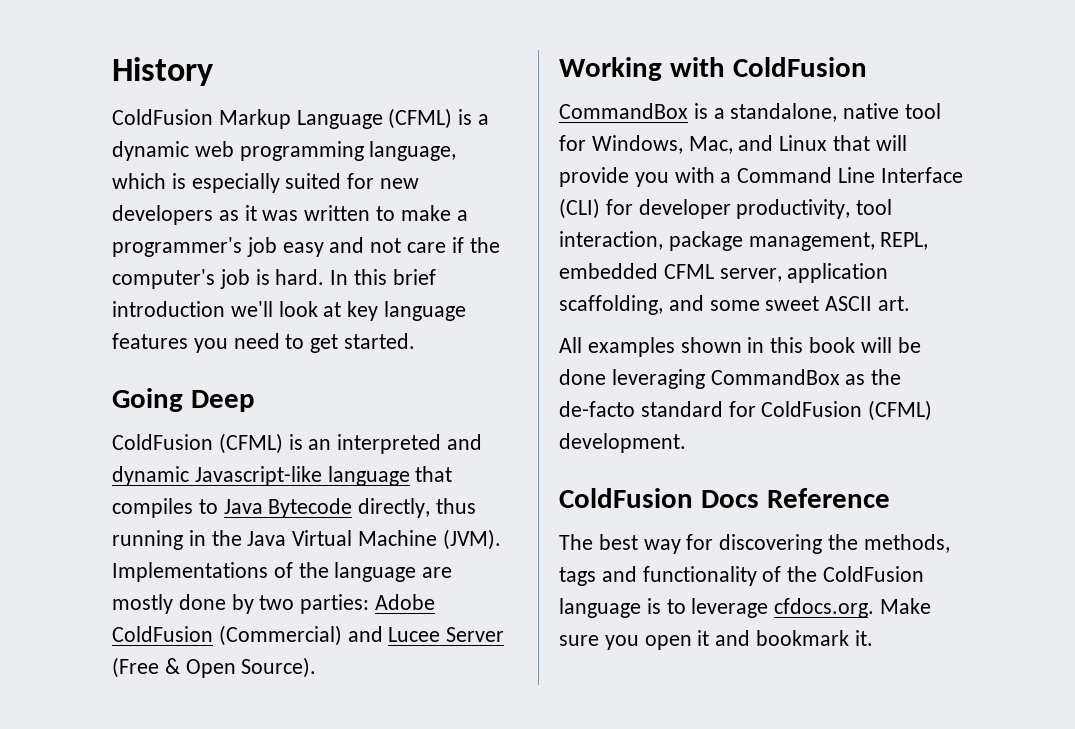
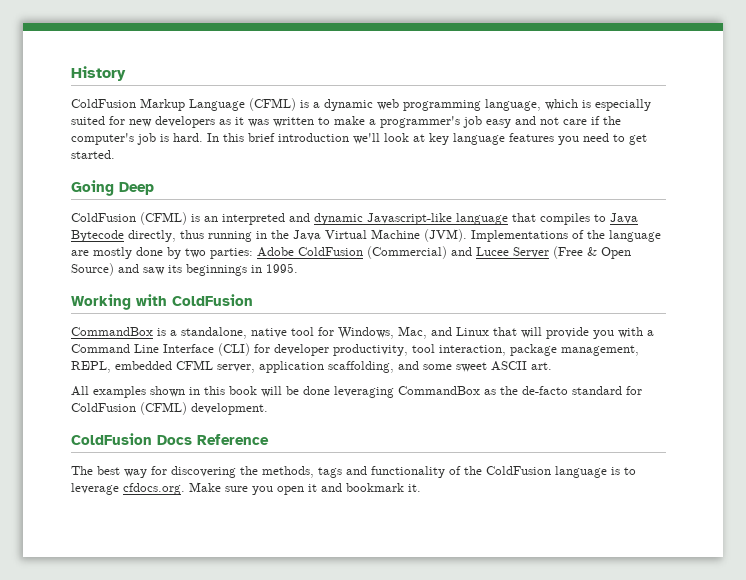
- Implementations of the language are mostly done by two parties: Adobe ColdFusion (Commercial) and Lucee Server (Free & Open Source).
+ Implementations of the language are mostly done by two parties: Adobe ColdFusion (Commercial) and Lucee Server (Free & Open Source) and saw its beginnings in 1995.

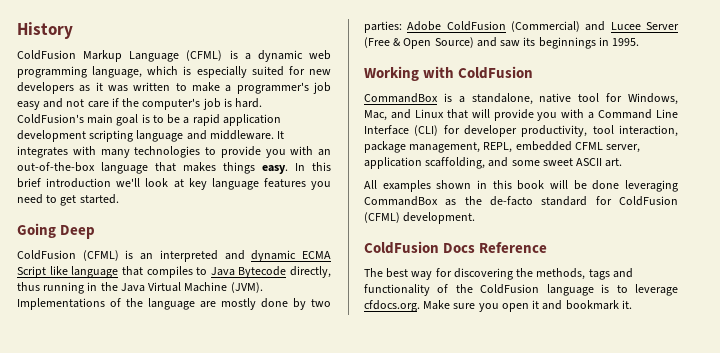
+ ColdFusion's main goal is to be a rapid application development scripting language and middleware. It integrates with many technologies to provide you with an out-of-the-box language that makes things easy.
- ColdFusion (CFML) is an interpreted and dynamic Javascript-like language that compiles to Java Bytecode directly, thus running in the Java Virtual Machine (JVM).
+ ColdFusion (CFML) is an interpreted and dynamic ECMA Script like language that compiles to Java Bytecode directly, thus running in the Java Virtual Machine (JVM).

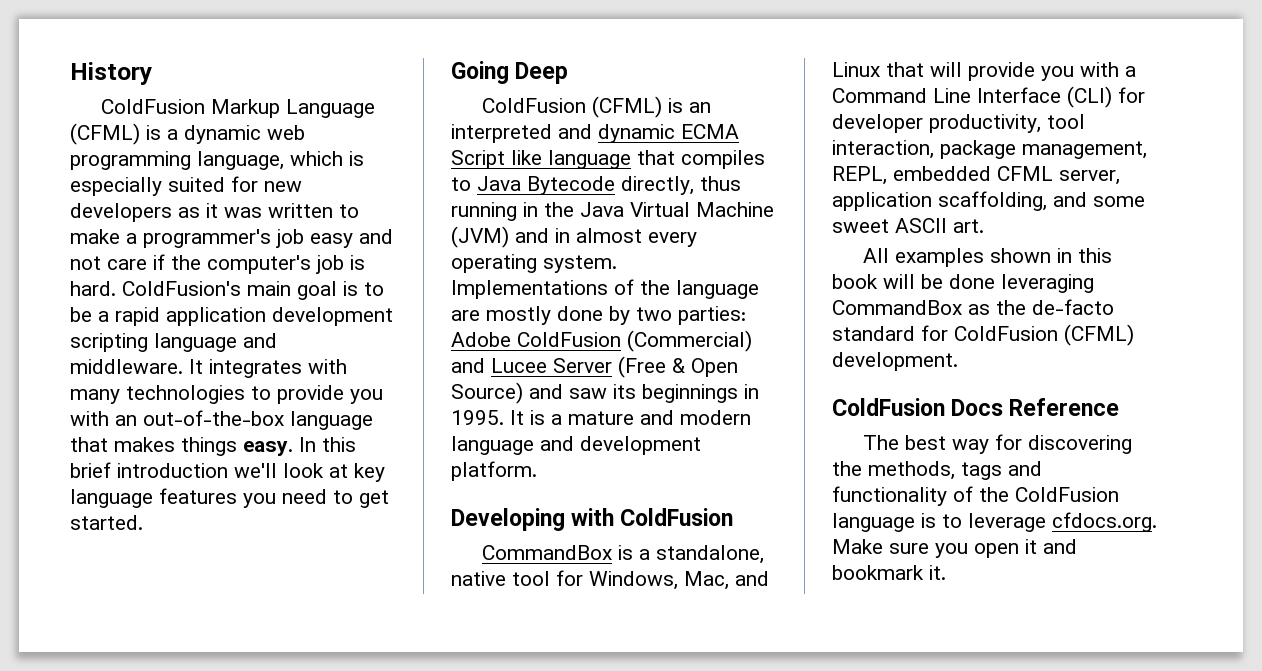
- ColdFusion (CFML) is an interpreted and dynamic ECMA Script like language that compiles to Java Bytecode directly, thus running in the Java Virtual Machine (JVM).
+ ColdFusion (CFML) is an interpreted and dynamic ECMA Script like language that compiles to Java Bytecode directly, thus running in the Java Virtual Machine (JVM) and in almost every operating system.
- Implementations of the language are mostly done by two parties: Adobe ColdFusion (Commercial) and Lucee Server (Free & Open Source) and saw its beginnings in 1995.
- Working with ColdFusion
+ Implementations of the language are mostly done by two parties: Adobe ColdFusion (Commercial) and Lucee Server (Free & Open Source) and saw its beginnings in 1995. It is a mature and modern language and development platform.
+ Developing with ColdFusion

